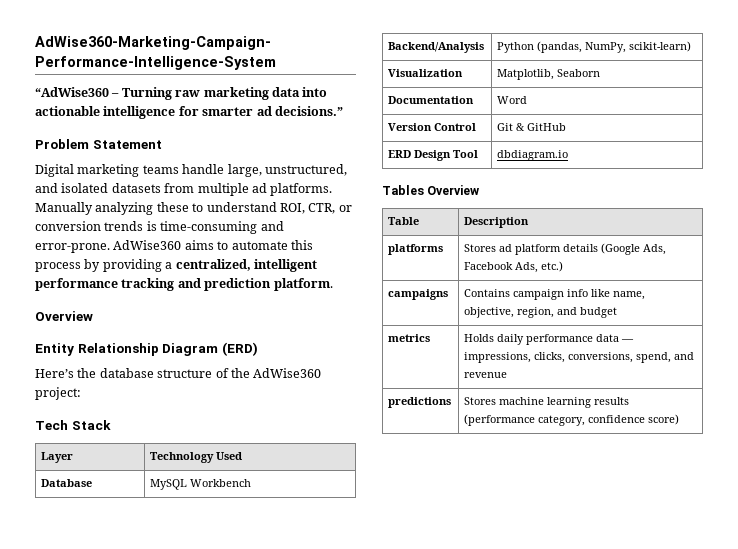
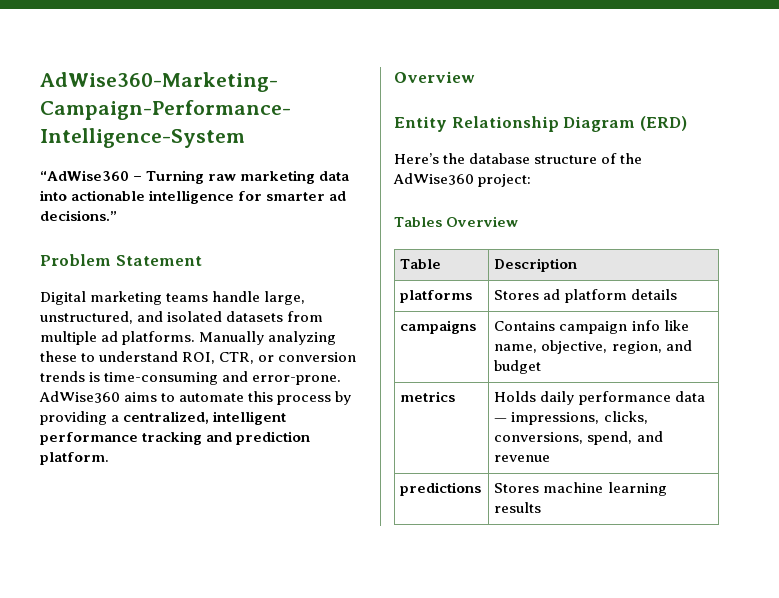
- Tech Stack
- Layer | Technology Used
- Database | MySQL Workbench
- Backend/Analysis | Python (pandas, NumPy, scikit-learn)
- Visualization | Matplotlib, Seaborn
- Documentation | Word
- Version Control | Git & GitHub
- ERD Design Tool | dbdiagram.io
- platforms | Stores ad platform details (Google Ads, Facebook Ads, etc.)
+ platforms | Stores ad platform details
- predictions | Stores machine learning results (performance category, confidence score)
+ predictions | Stores machine learning results

